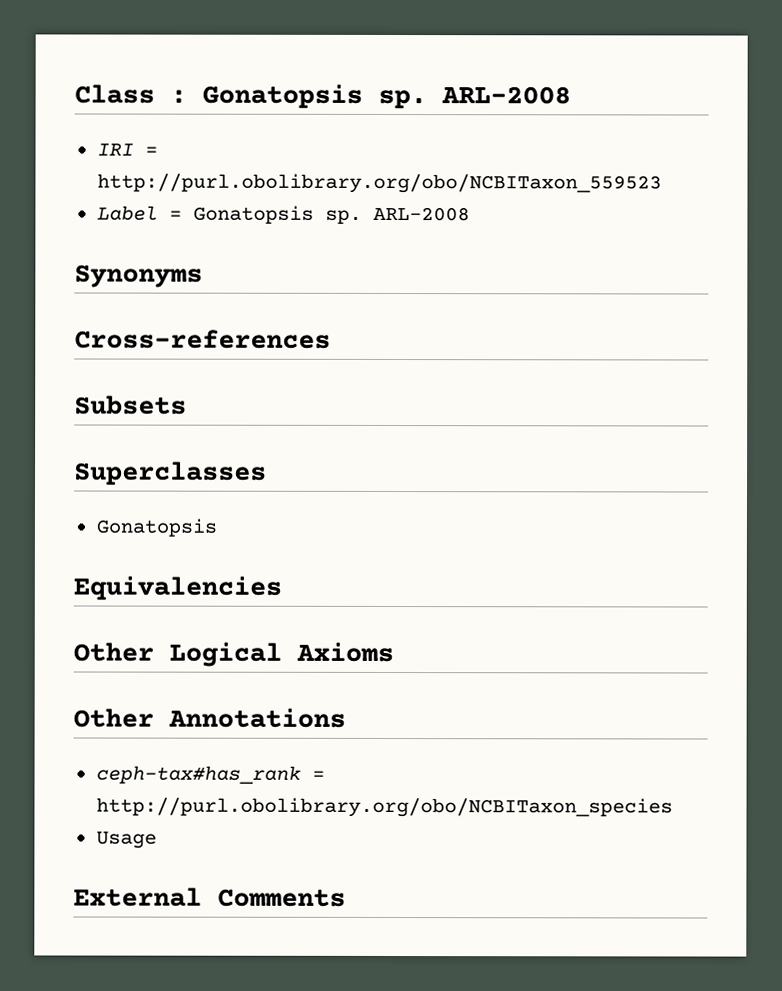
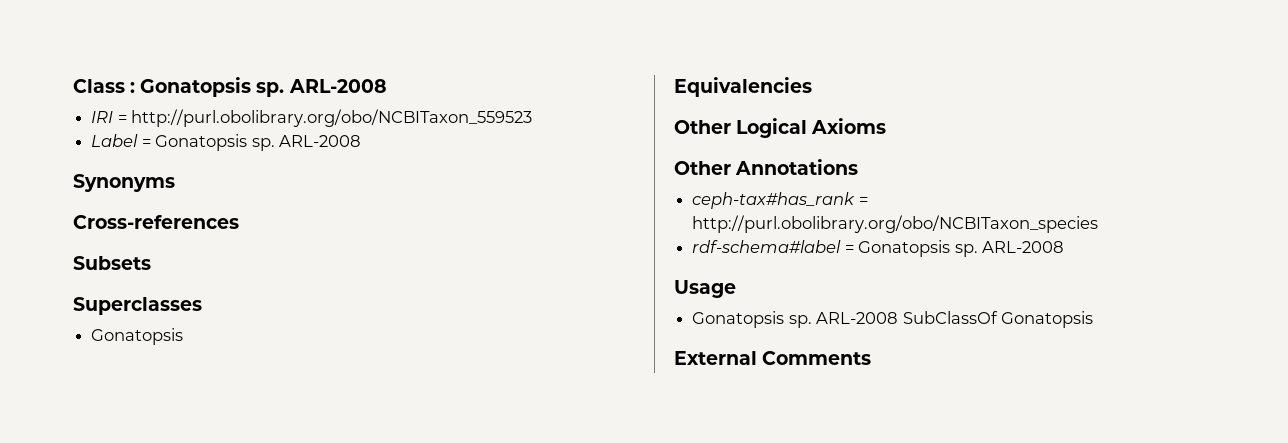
+ rdf-schema#label = Gonatopsis sp. ARL-2008
  Usage
+ Gonatopsis sp. ARL-2008 SubClassOf Gonatopsis

